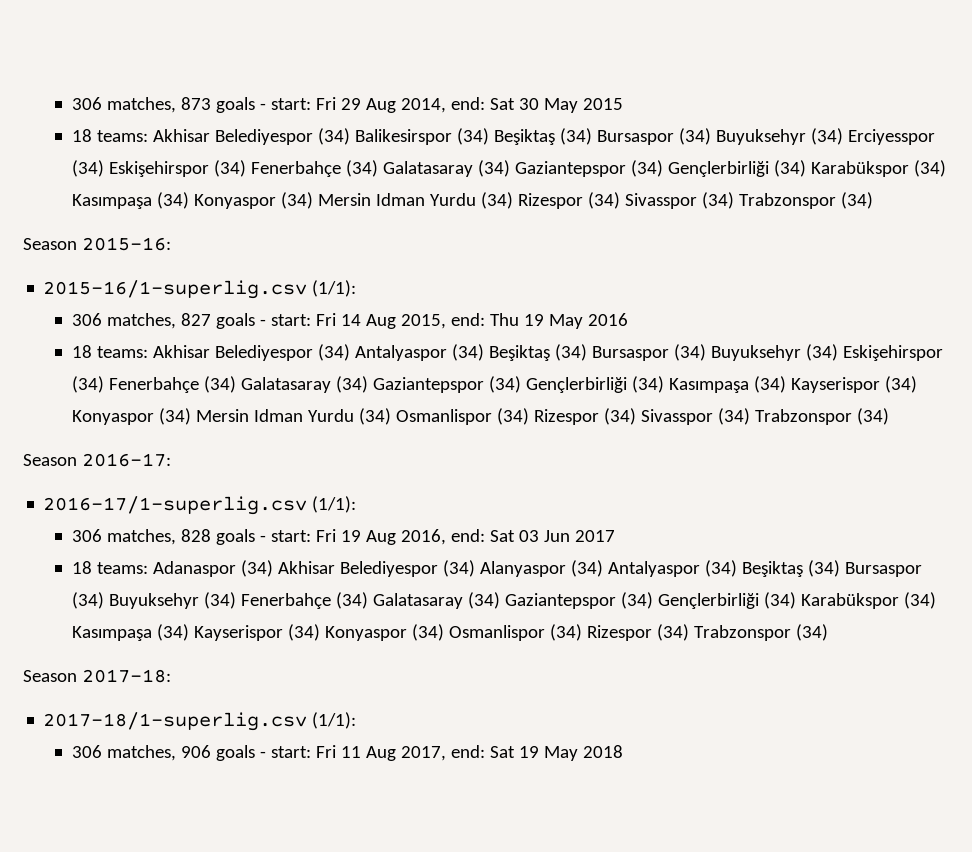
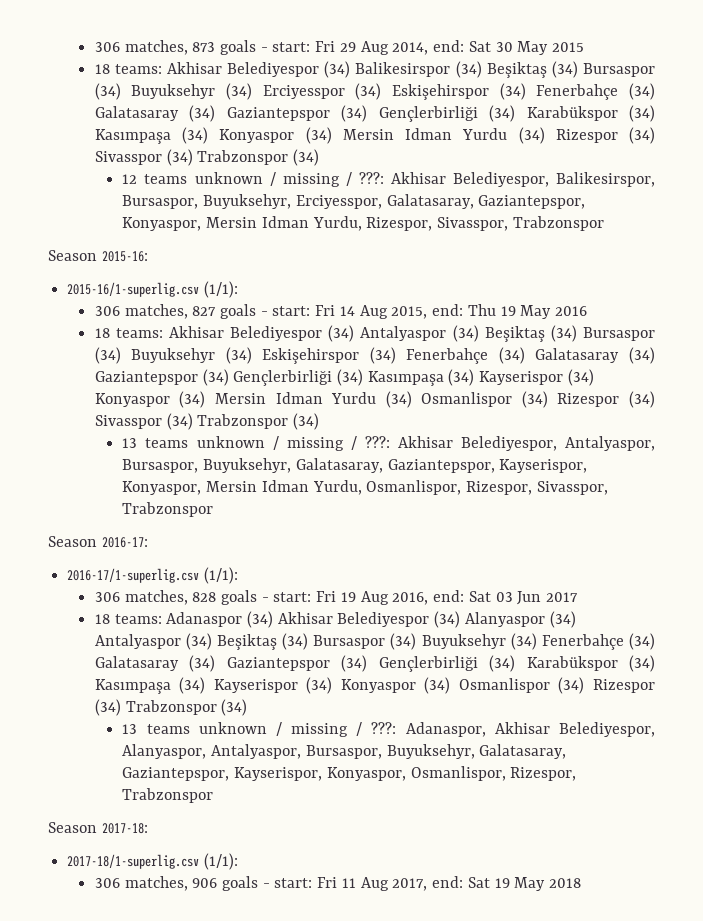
+ 12 teams unknown / missing / ???: Akhisar Belediyespor, Balikesirspor, Bursaspor, Buyuksehyr, Erciyesspor, Galatasaray, Gaziantepspor, Konyaspor, Mersin Idman Yurdu, Rizespor, Sivasspor, Trabzonspor
+ 13 teams unknown / missing / ???: Akhisar Belediyespor, Antalyaspor, Bursaspor, Buyuksehyr, Galatasaray, Gaziantepspor, Kayserispor, Konyaspor, Mersin Idman Yurdu, Osmanlispor, Rizespor, Sivasspor, Trabzonspor
+ 13 teams unknown / missing / ???: Adanaspor, Akhisar Belediyespor, Alanyaspor, Antalyaspor, Bursaspor, Buyuksehyr, Galatasaray, Gaziantepspor, Kayserispor, Konyaspor, Osmanlispor, Rizespor, Trabzonspor

